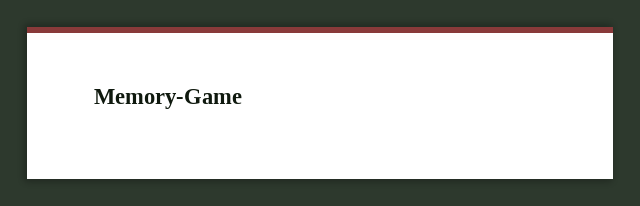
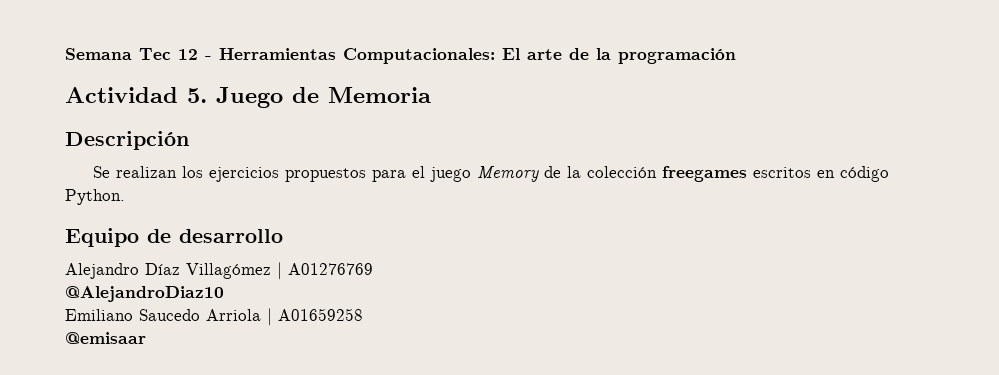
- Memory-Game
+ Semana Tec 12 - Herramientas Computacionales: El arte de la programación
+ Actividad 5. Juego de Memoria
+ Descripción
+ Se realizan los ejercicios propuestos para el juego Memory de la colección freegames escritos en código Python.
+ Equipo de desarrollo
+ Alejandro Díaz Villagómez | A01276769
+ @AlejandroDiaz10
+ Emiliano Saucedo Arriola | A01659258
+ @emisaar

